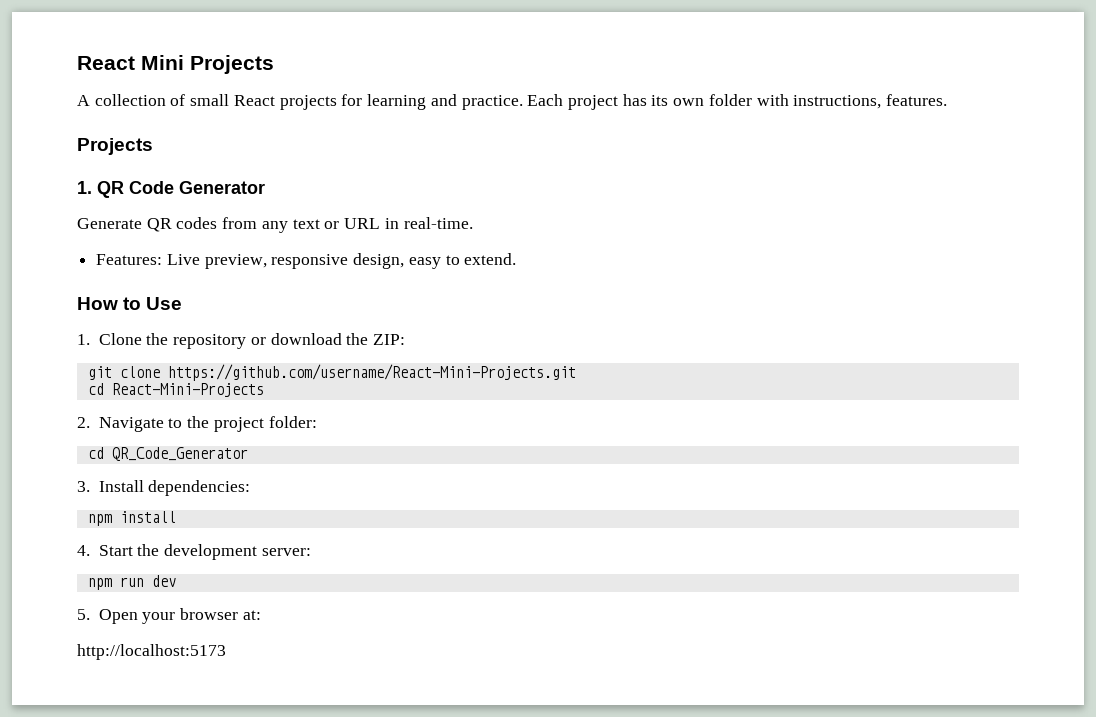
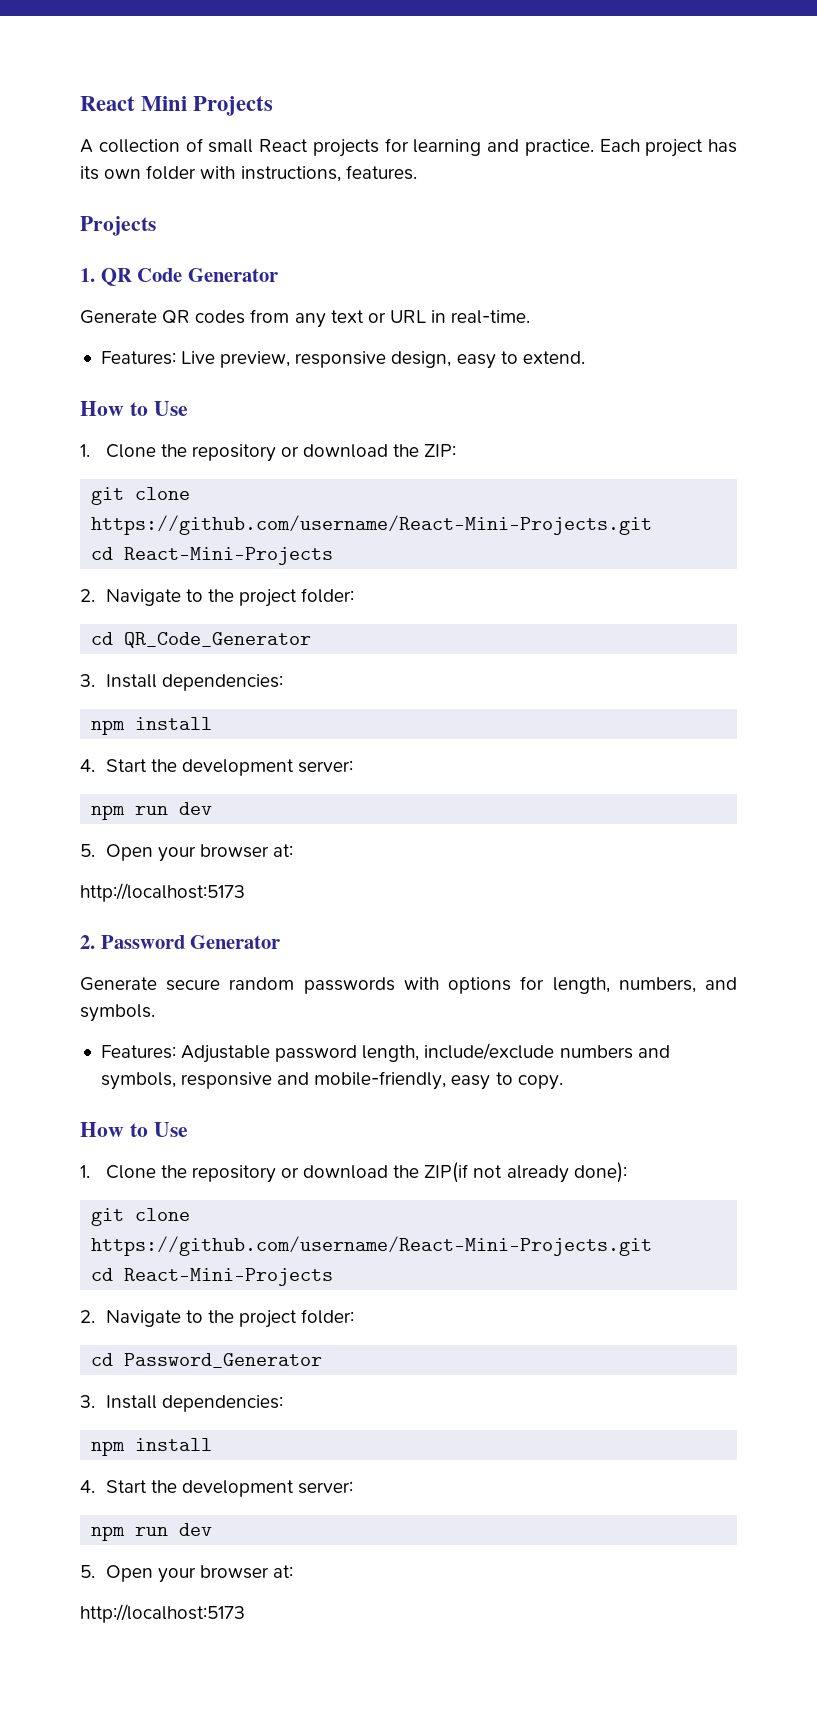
+ 2. Password Generator
+ Generate secure random passwords with options for length, numbers, and symbols.
+ Features: Adjustable password length, include/exclude numbers and symbols, responsive and mobile-friendly, easy to copy.
+ How to Use
+ 1. Clone the repository or download the ZIP(if not already done):
+ git clone https://github.com/username/React-Mini-Projects.git
+ cd React-Mini-Projects
+ 2. Navigate to the project folder:
+ cd Password_Generator
+ 3. Install dependencies:
+ npm install
+ 4. Start the development server:
+ npm run dev
+ 5. Open your browser at:
+ http://localhost:5173

